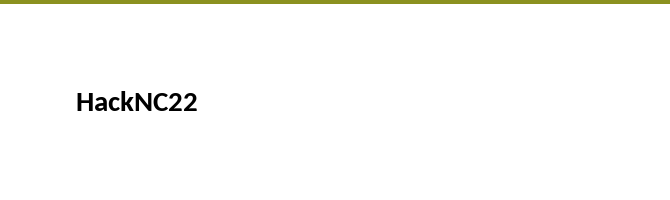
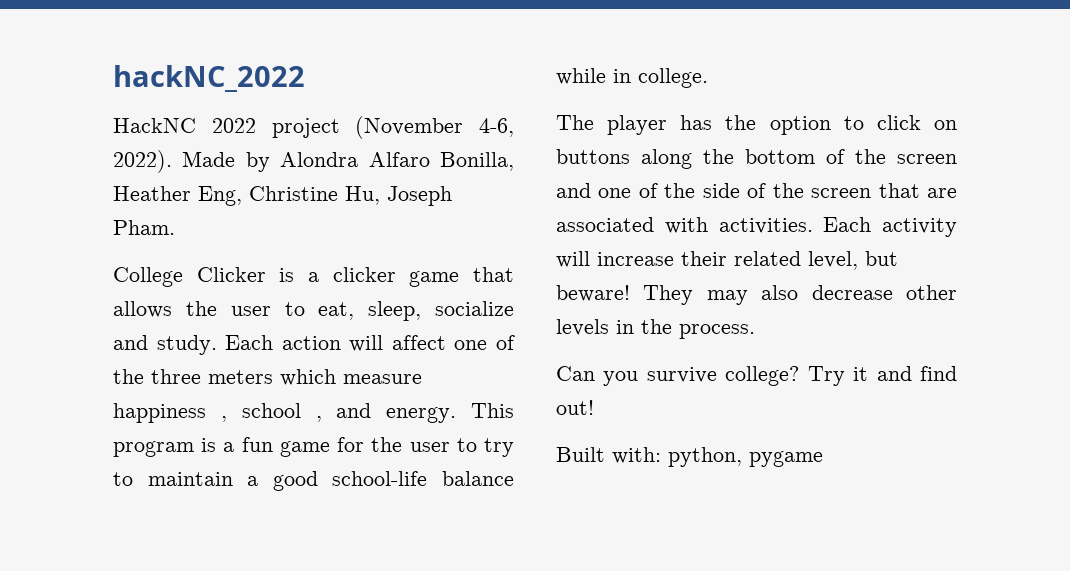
- HackNC22
+ hackNC_2022
+ HackNC 2022 project (November 4-6, 2022). Made by Alondra Alfaro Bonilla, Heather Eng, Christine Hu, Joseph Pham.
+ College Clicker is a clicker game that allows the user to eat, sleep, socialize and study. Each action will affect one of the three meters which measure happiness , school , and energy. This program is a fun game for the user to try to maintain a good school-life balance while in college.
+ The player has the option to click on buttons along the bottom of the screen and one of the side of the screen that are associated with activities. Each activity will increase their related level, but beware! They may also decrease other levels in the process.
+ Can you survive college? Try it and find out!
+ Built with: python, pygame

